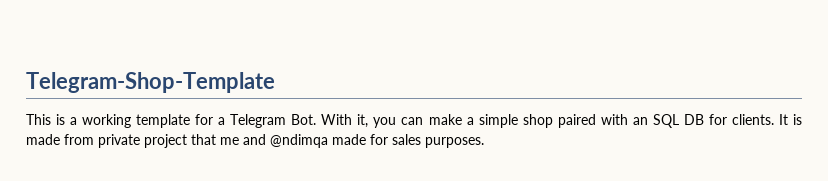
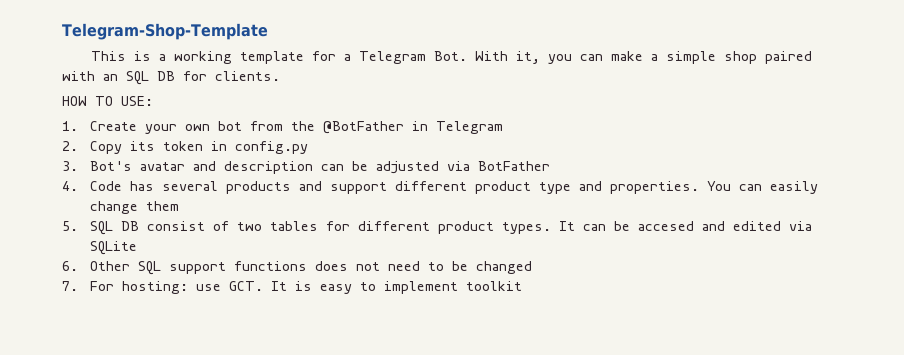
- This is a working template for a Telegram Bot. With it, you can make a simple shop paired with an SQL DB for clients. It is made from private project that me and @ndimqa made for sales purposes.
+ This is a working template for a Telegram Bot. With it, you can make a simple shop paired with an SQL DB for clients.
+ HOW TO USE:
+ 1. Create your own bot from the @BotFather in Telegram
+ 2. Copy its token in config.py
+ 3. Bot's avatar and description can be adjusted via BotFather
+ 4. Code has several products and support different product type and properties. You can easily change them
+ 5. SQL DB consist of two tables for different product types. It can be accesed and edited via SQLite
+ 6. Other SQL support functions does not need to be changed
+ 7. For hosting: use GCT. It is easy to implement toolkit

